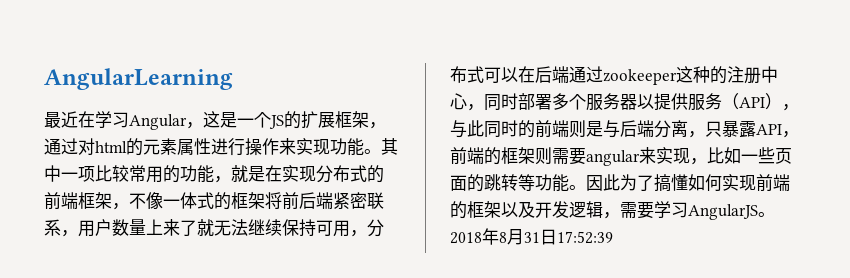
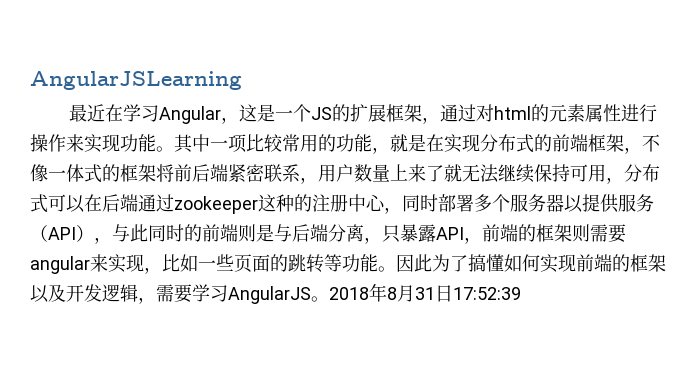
- AngularLearning
+ AngularJSLearning

